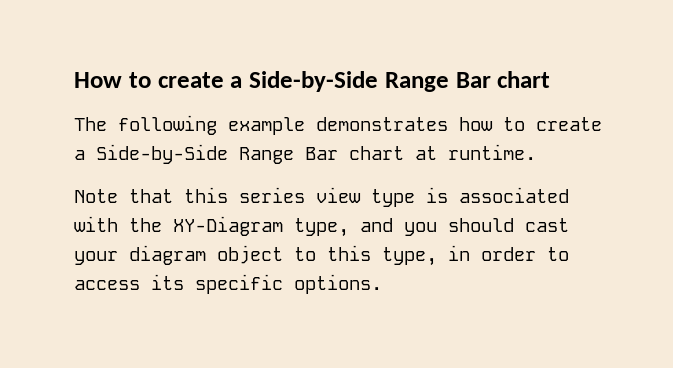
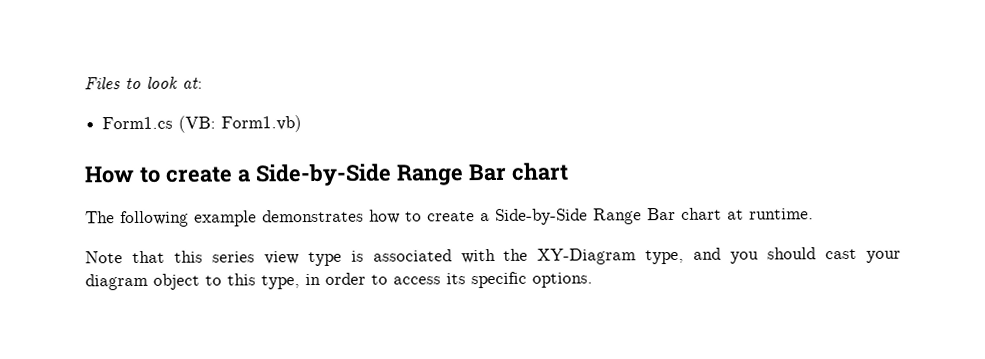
+ Files to look at:
+ Form1.cs (VB: Form1.vb)

